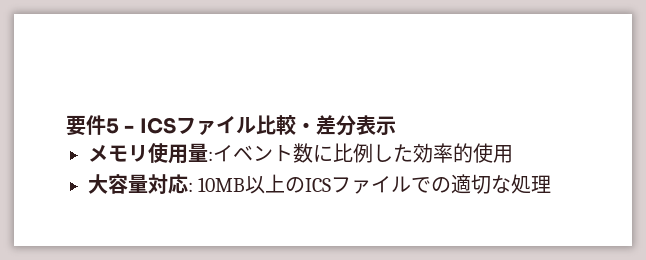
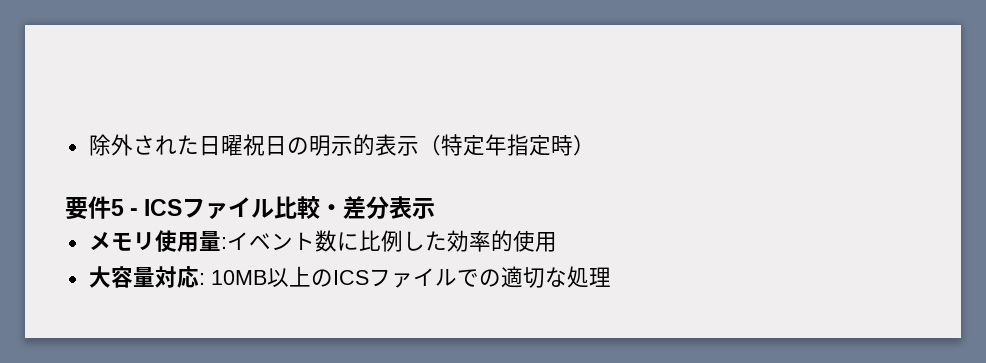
+ 除外された日曜祝日の明示的表示（特定年指定時）

